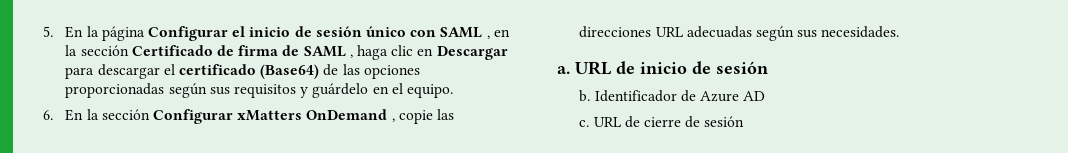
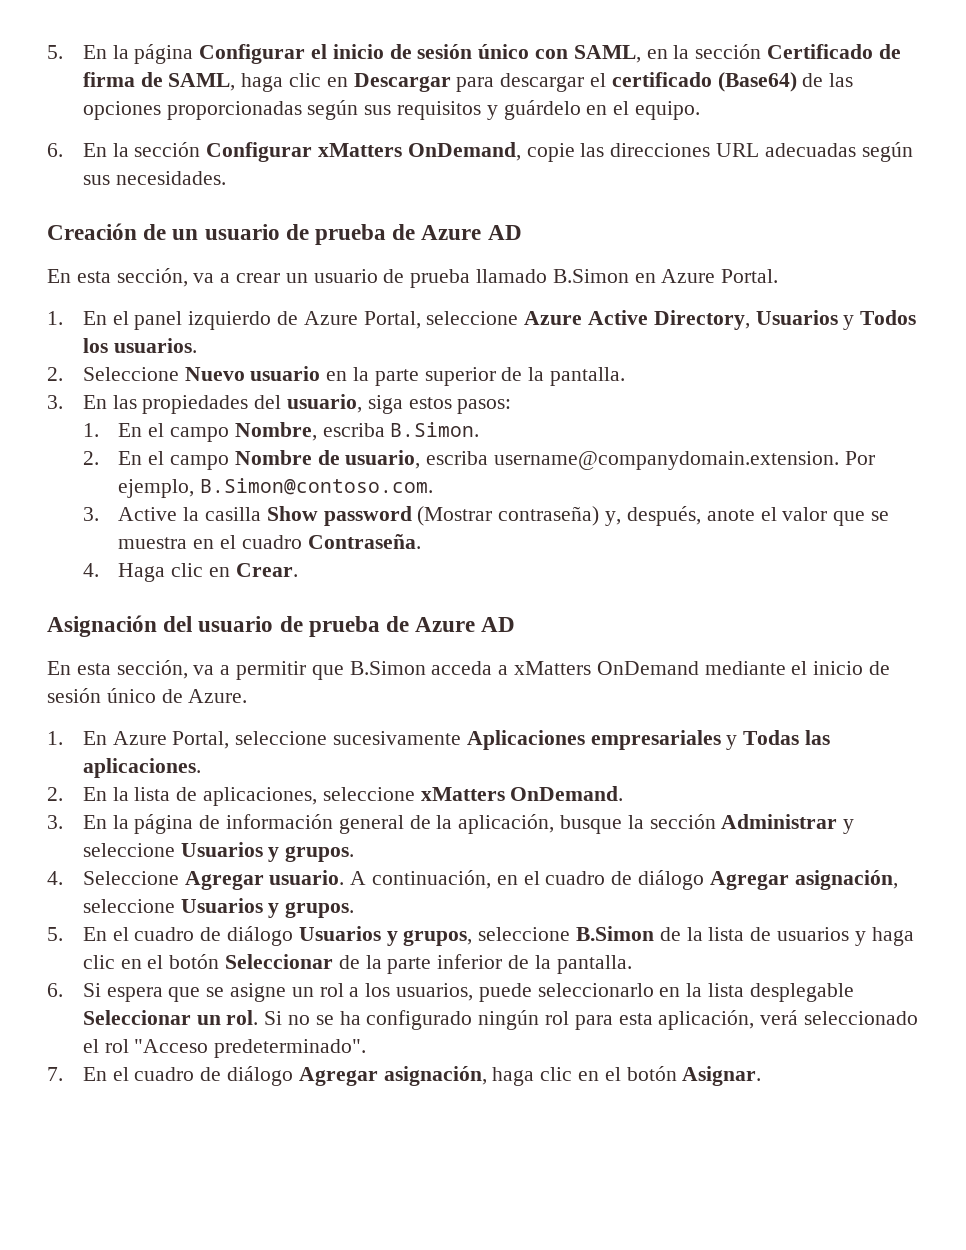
- 5. En la página Configurar el inicio de sesión único con SAML , en la sección Certificado de firma de SAML , haga clic en Descargar para descargar el certificado (Base64) de las opciones proporcionadas según sus requisitos y guárdelo en el equipo.
+ 5. En la página Configurar el inicio de sesión único con SAML, en la sección Certificado de firma de SAML, haga clic en Descargar para descargar el certificado (Base64) de las opciones proporcionadas según sus requisitos y guárdelo en el equipo.
- 6. En la sección Configurar xMatters OnDemand , copie las direcciones URL adecuadas según sus necesidades.
+ 6. En la sección Configurar xMatters OnDemand, copie las direcciones URL adecuadas según sus necesidades.
- a. URL de inicio de sesión
- b. Identificador de Azure AD
- c. URL de cierre de sesión
+ Creación de un usuario de prueba de Azure AD
+ En esta sección, va a crear un usuario de prueba llamado B.Simon en Azure Portal.
+ 1. En el panel izquierdo de Azure Portal, seleccione Azure Active Directory, Usuarios y Todos los usuarios.
+ 2. Seleccione Nuevo usuario en la parte superior de la pantalla.
+ 3. En las propiedades del usuario, siga estos pasos:
+ 1. En el campo Nombre, escriba B.Simon.
+ 2. En el campo Nombre de usuario, escriba username@companydomain.extension. Por ejemplo, B.Simon@contoso.com.
+ 3. Active la casilla Show password (Mostrar contraseña) y, después, anote el valor que se muestra en el cuadro Contraseña.
+ 4. Haga clic en Crear.
+ Asignación del usuario de prueba de Azure AD
+ En esta sección, va a permitir que B.Simon acceda a xMatters OnDemand mediante el inicio de sesión único de Azure.
+ 1. En Azure Portal, seleccione sucesivamente Aplicaciones empresariales y Todas las aplicaciones.
+ 2. En la lista de aplicaciones, seleccione xMatters OnDemand.
+ 3. En la página de información general de la aplicación, busque la sección Administrar y seleccione Usuarios y grupos.
+ 4. Seleccione Agregar usuario. A continuación, en el cuadro de diálogo Agregar asignación, seleccione Usuarios y grupos.
+ 5. En el cuadro de diálogo Usuarios y grupos, seleccione B.Simon de la lista de usuarios y haga clic en el botón Seleccionar de la parte inferior de la pantalla.
+ 6. Si espera que se asigne un rol a los usuarios, puede seleccionarlo en la lista desplegable Seleccionar un rol. Si no se ha configurado ningún rol para esta aplicación, verá seleccionado el rol "Acceso predeterminado".
+ 7. En el cuadro de diálogo Agregar asignación, haga clic en el botón Asignar.

